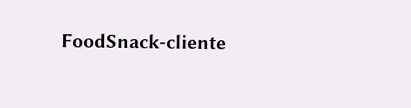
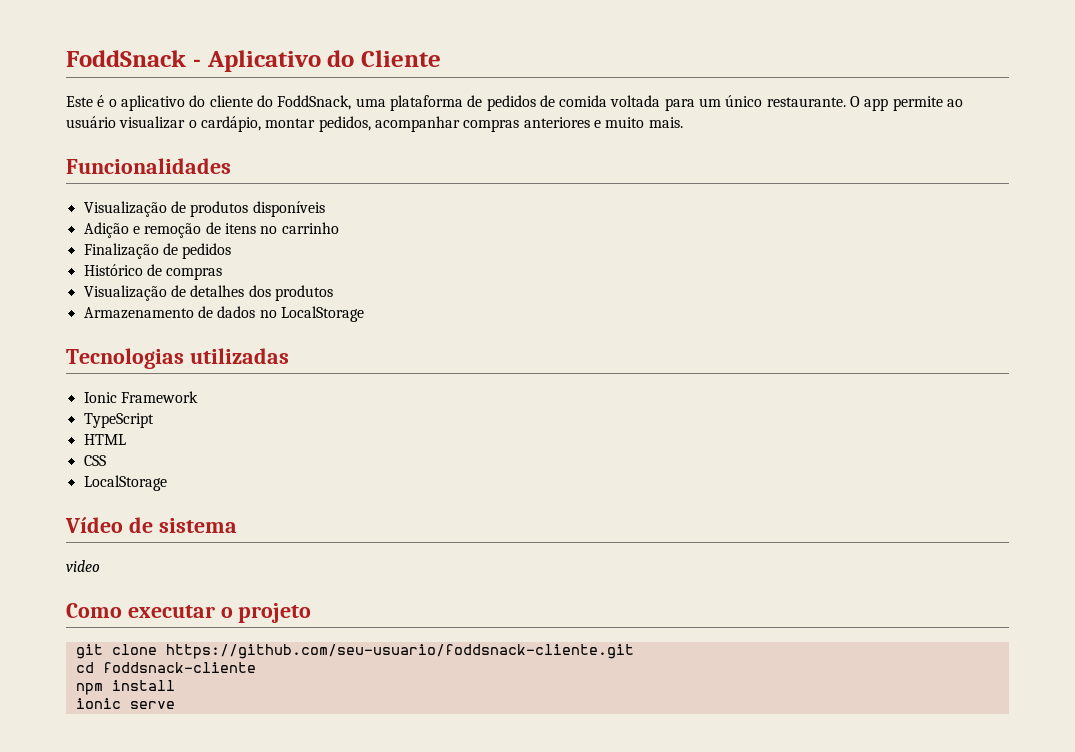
- FoodSnack-cliente
+ FoddSnack - Aplicativo do Cliente
+ Este é o aplicativo do cliente do FoddSnack, uma plataforma de pedidos de comida voltada para um único restaurante. O app permite ao usuário visualizar o cardápio, montar pedidos, acompanhar compras anteriores e muito mais.
+ Funcionalidades
+ Visualização de produtos disponíveis
+ Adição e remoção de itens no carrinho
+ Finalização de pedidos
+ Histórico de compras
+ Visualização de detalhes dos produtos
+ Armazenamento de dados no LocalStorage
+ Tecnologias utilizadas
+ Ionic Framework
+ TypeScript
+ HTML
+ CSS
+ LocalStorage
+ Vídeo de sistema
+ video
+ Como executar o projeto
+ git clone https://github.com/seu-usuario/foddsnack-cliente.git
+ cd foddsnack-cliente
+ npm install
+ ionic serve

